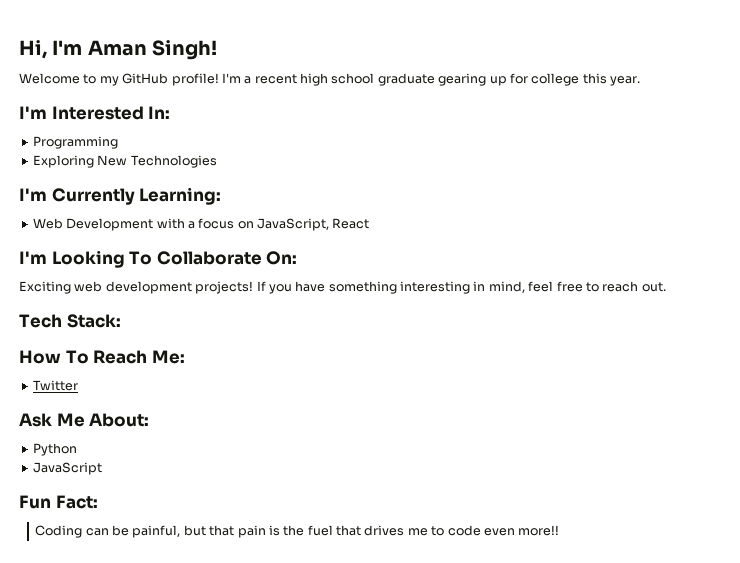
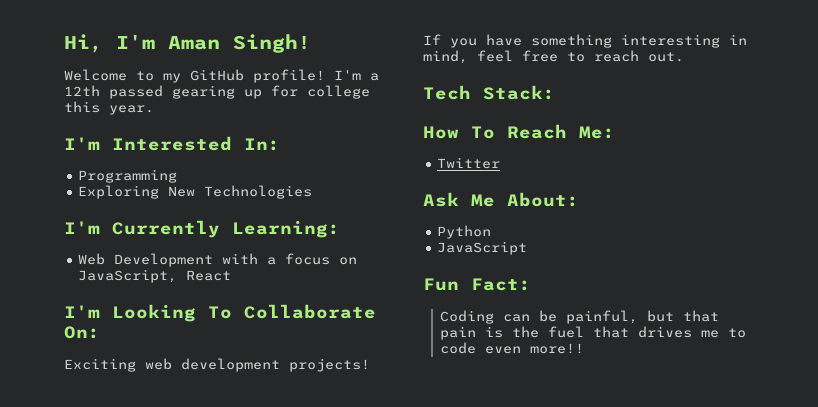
- I'm a recent high school graduate gearing up for college this year.
+ I'm a 12th passed gearing up for college this year.

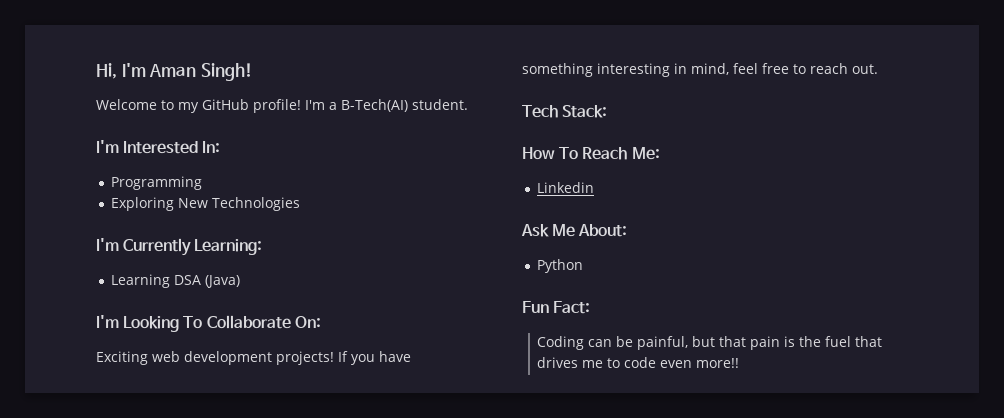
- I'm a 12th passed gearing up for college this year.
+ I'm a B-Tech(AI) student.
- Web Development with a focus on JavaScript, React
+ Learning DSA (Java)
- Twitter
+ Linkedin
- JavaScript

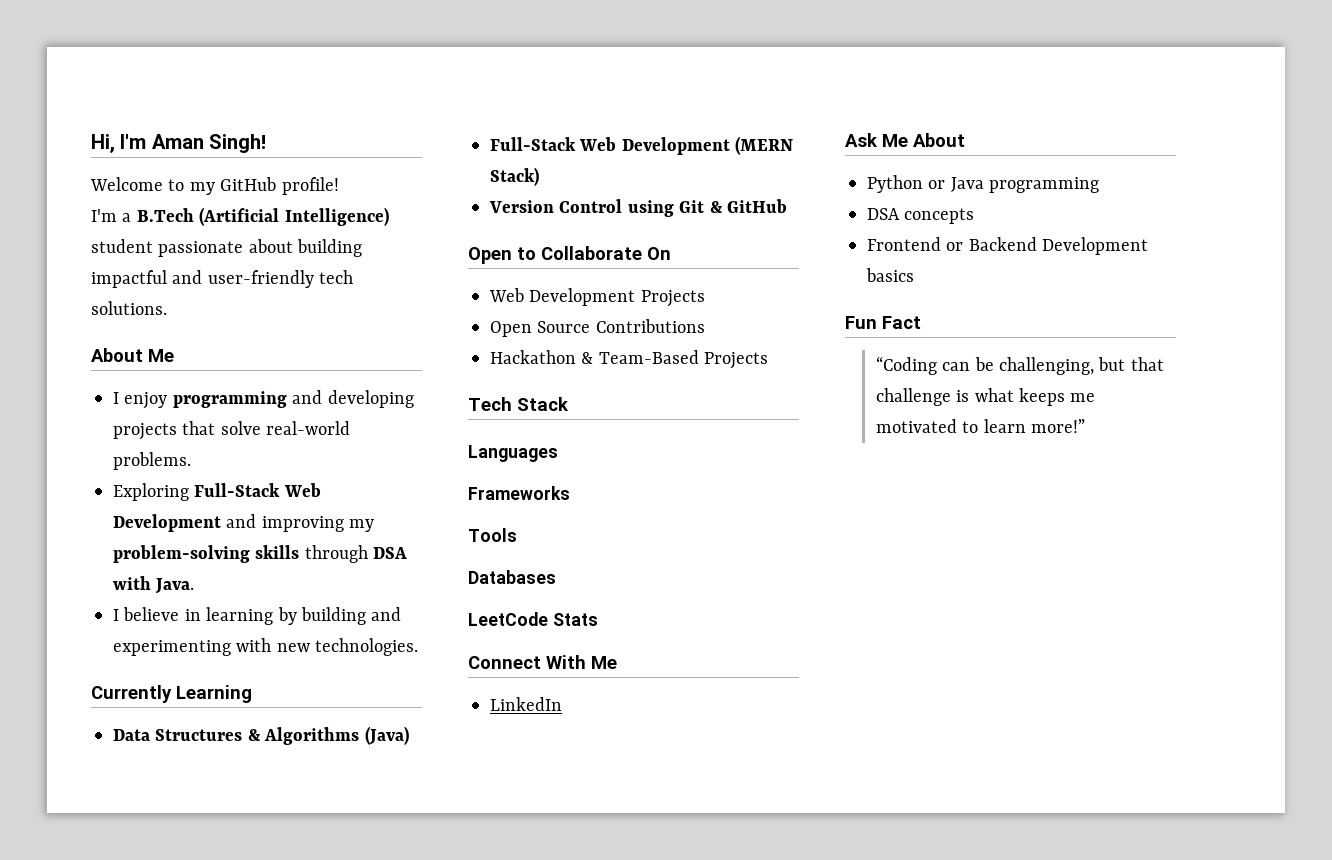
- Welcome to my GitHub profile! I'm a B-Tech(AI) student.
- I'm Interested In:
- Programming
- Exploring New Technologies
- I'm Currently Learning:
- Learning DSA (Java)
- I'm Looking To Collaborate On:
- Exciting web development projects! If you have something interesting in mind, feel free to reach out.
- Tech Stack:
- How To Reach Me:
- Linkedin
+ Welcome to my GitHub profile!
+ I'm a B.Tech (Artificial Intelligence) student passionate about building impactful and user-friendly tech solutions.
+ About Me
+ I enjoy programming and developing projects that solve real-world problems.
+ Exploring Full-Stack Web Development and improving my problem-solving skills through DSA with Java.
+ I believe in learning by building and experimenting with new technologies.
+ Currently Learning
+ Data Structures & Algorithms (Java)
+ Full-Stack Web Development (MERN Stack)
+ Version Control using Git & GitHub
+ Open to Collaborate On
+ Web Development Projects
+ Open Source Contributions
+ Hackathon & Team-Based Projects
+ Tech Stack
+ Languages
+ Frameworks
+ Tools
+ Databases
+ LeetCode Stats
+ Connect With Me
+ LinkedIn
- Ask Me About:
+ Ask Me About
- Python
+ Python or Java programming
+ DSA concepts
+ Frontend or Backend Development basics
- Fun Fact:
- Coding can be painful, but that pain is the fuel that drives me to code even more!!
+ Fun Fact
+ “Coding can be challenging, but that challenge is what keeps me motivated to learn more!”

